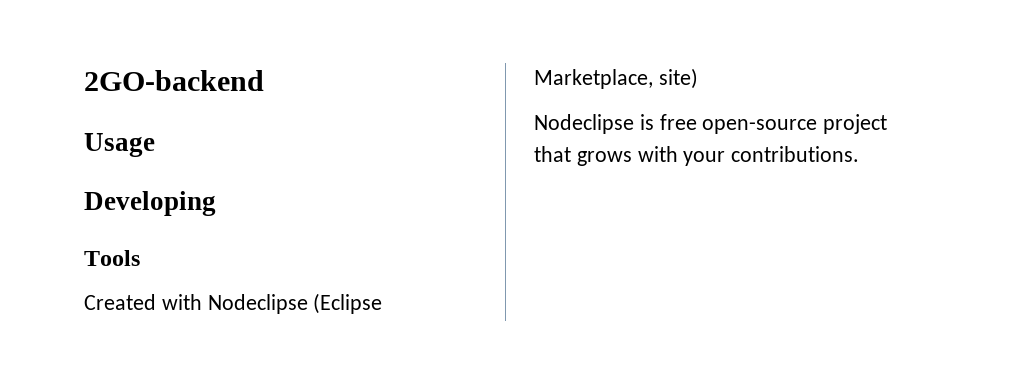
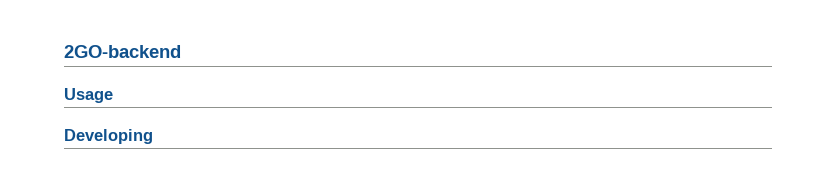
- Tools
- Created with Nodeclipse (Eclipse Marketplace, site)
- Nodeclipse is free open-source project that grows with your contributions.

